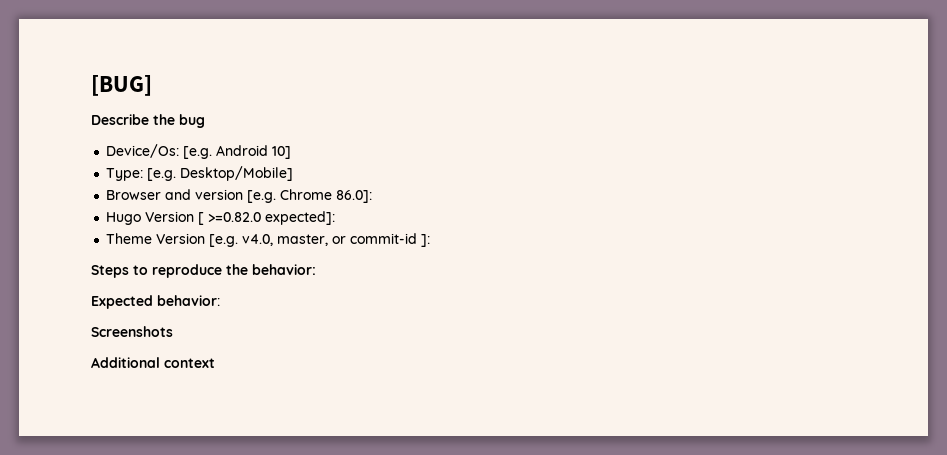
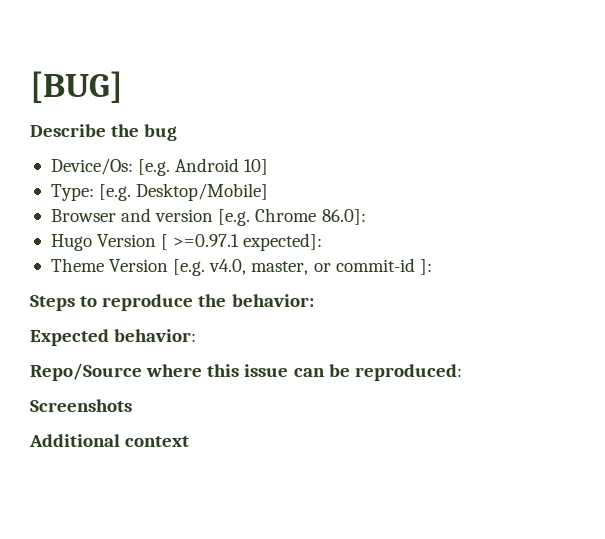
- Hugo Version [ >=0.82.0 expected]:
+ Hugo Version [ >=0.97.1 expected]:
+ Repo/Source where this issue can be reproduced:

